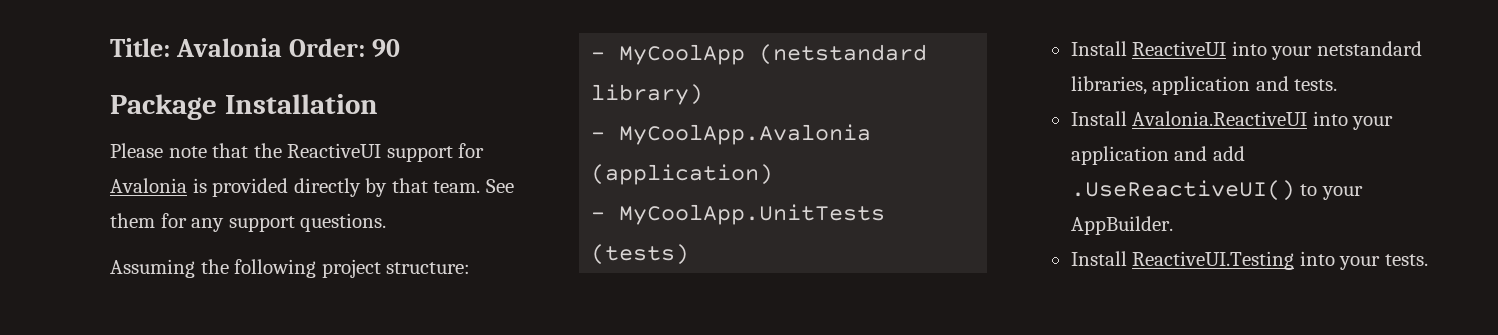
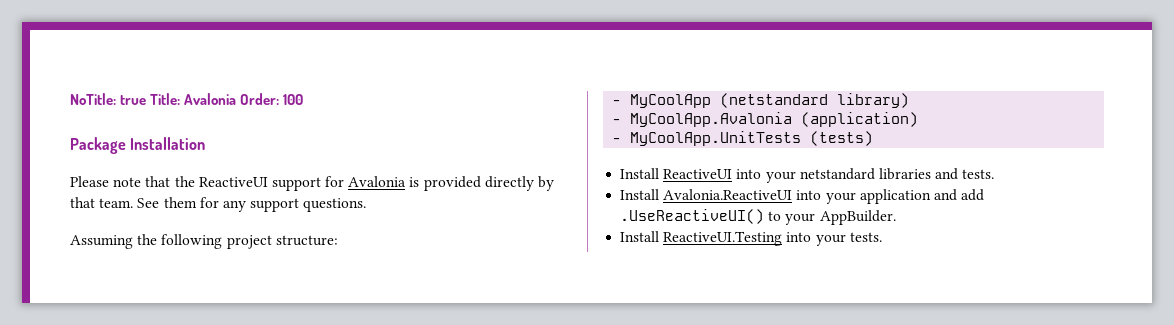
- Title: Avalonia Order: 90
+ NoTitle: true Title: Avalonia Order: 100
- Install ReactiveUI into your netstandard libraries, application and tests.
+ Install ReactiveUI into your netstandard libraries and tests.

